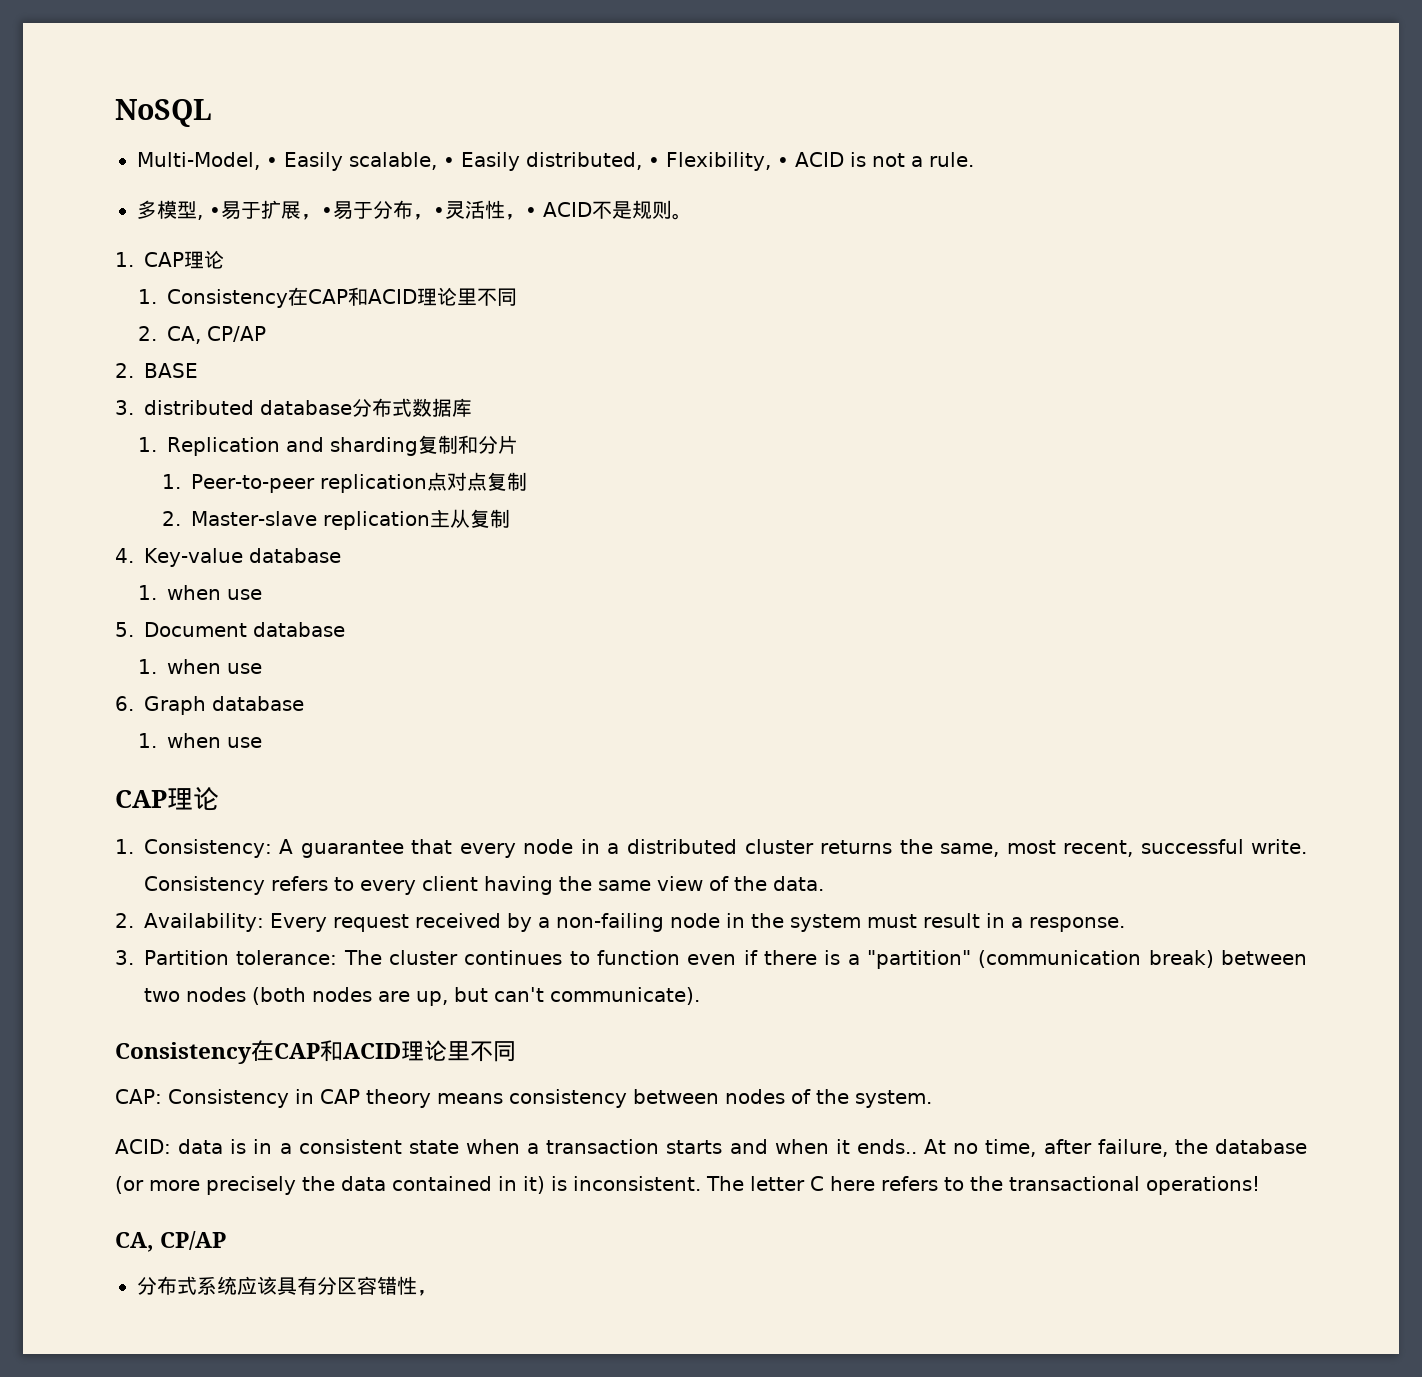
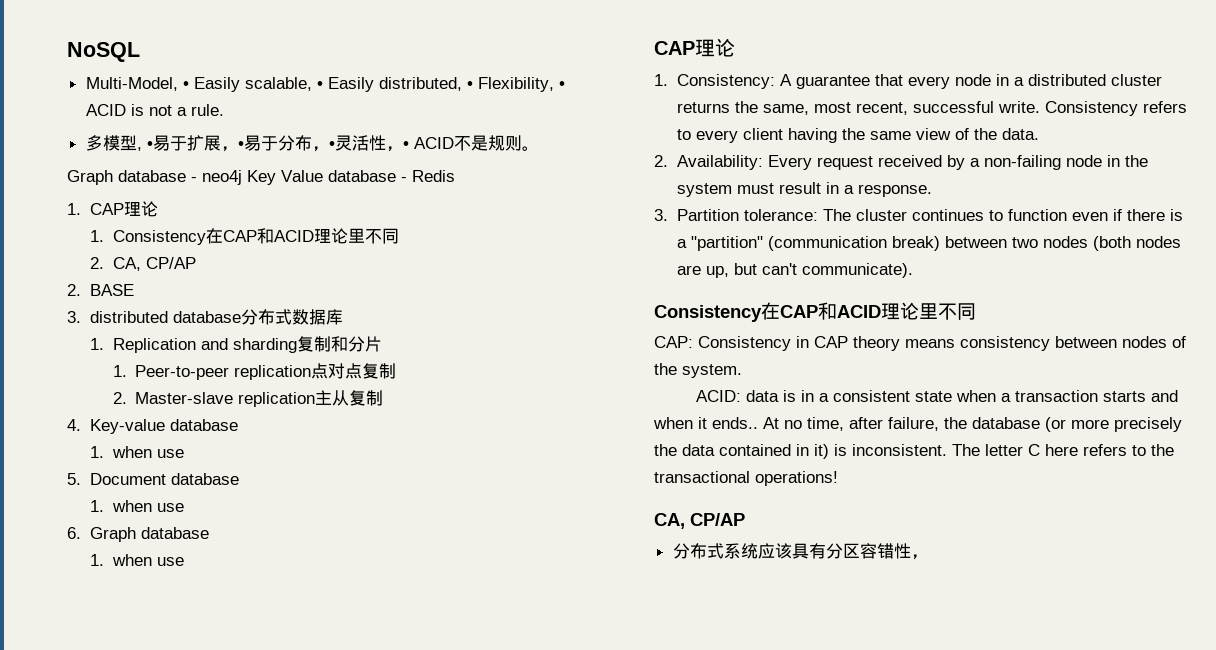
+ Graph database - neo4j Key Value database - Redis

